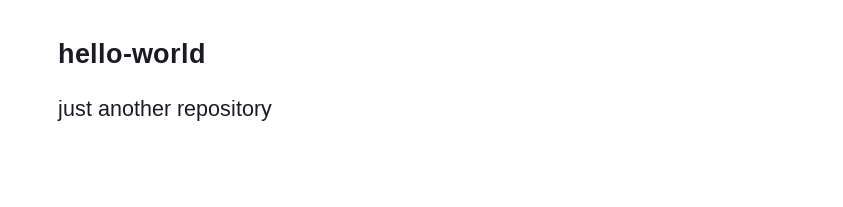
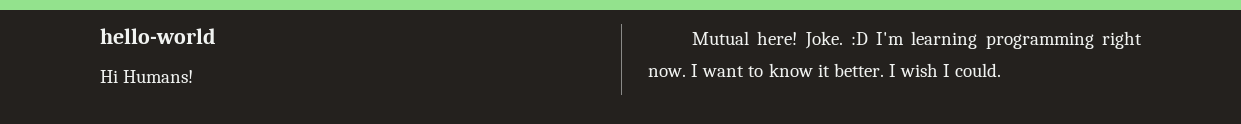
- just another repository
+ Hi Humans!
+ Mutual here! Joke. :D I'm learning programming right now. I want to know it better. I wish I could.

